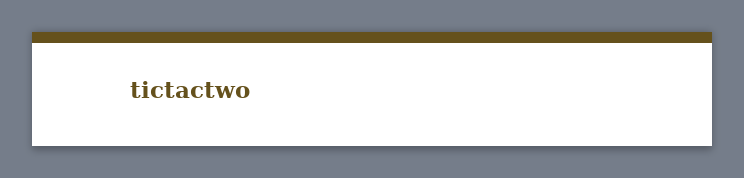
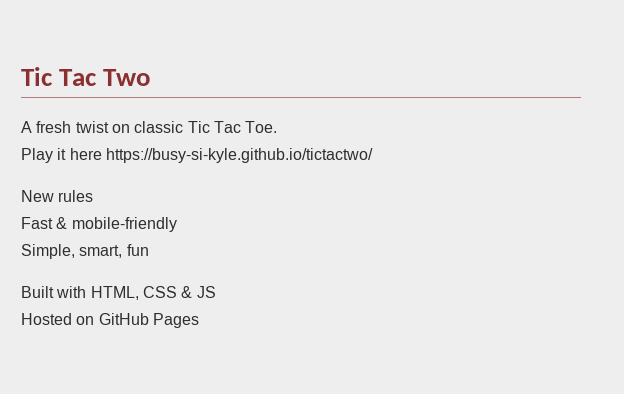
- tictactwo
+ Tic Tac Two
+ A fresh twist on classic Tic Tac Toe.
+ Play it here https://busy-si-kyle.github.io/tictactwo/
+ New rules
+ Fast & mobile-friendly
+ Simple, smart, fun
+ Built with HTML, CSS & JS
+ Hosted on GitHub Pages

